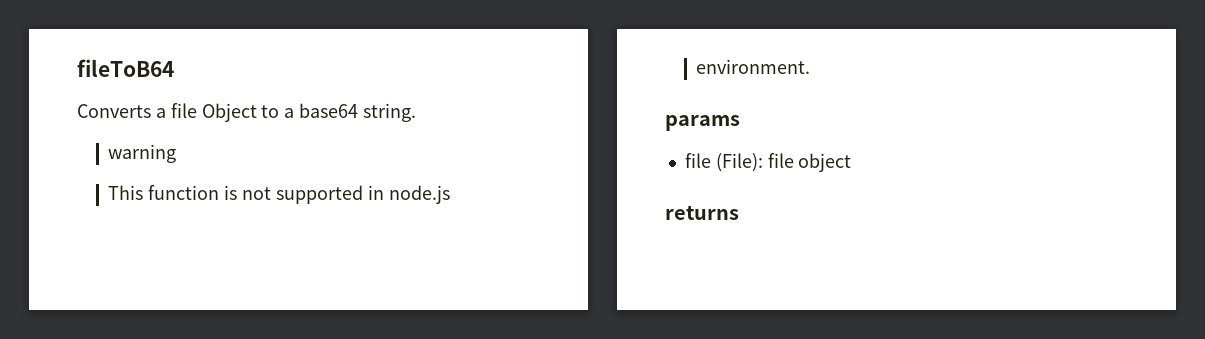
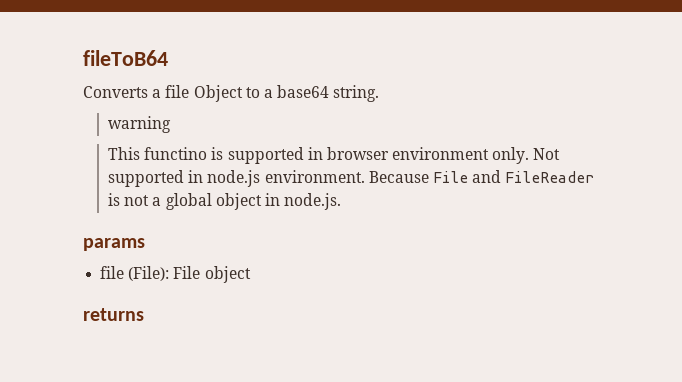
- This function is not supported in node.js environment.
+ This functino is supported in browser environment only. Not supported in node.js environment. Because File and FileReader is not a global object in node.js.
- file (File): file object
+ file (File): File object

